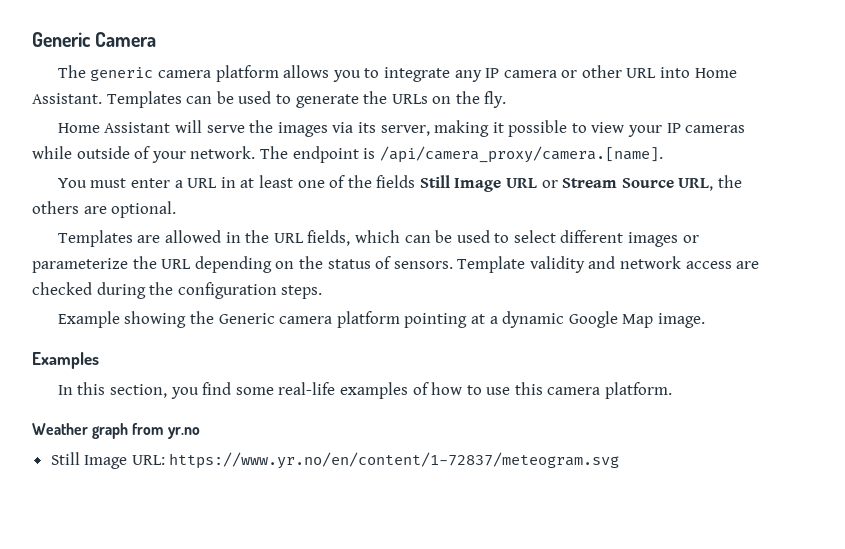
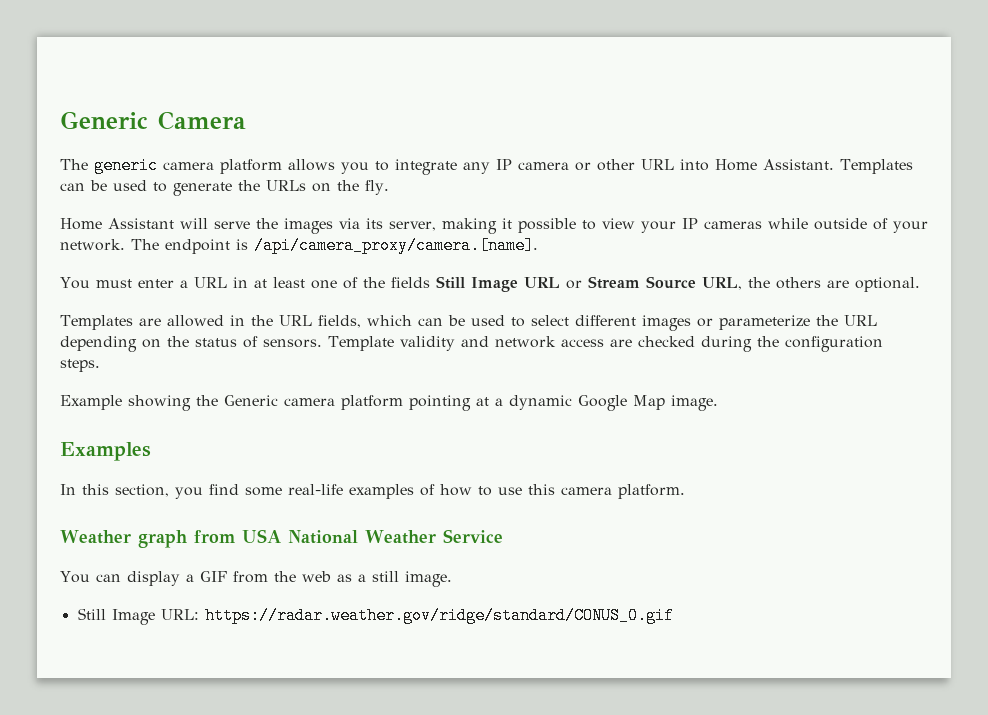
- Weather graph from yr.no
+ Weather graph from USA National Weather Service
+ You can display a GIF from the web as a still image.
- Still Image URL: https://www.yr.no/en/content/1-72837/meteogram.svg
+ Still Image URL: https://radar.weather.gov/ridge/standard/CONUS_0.gif

